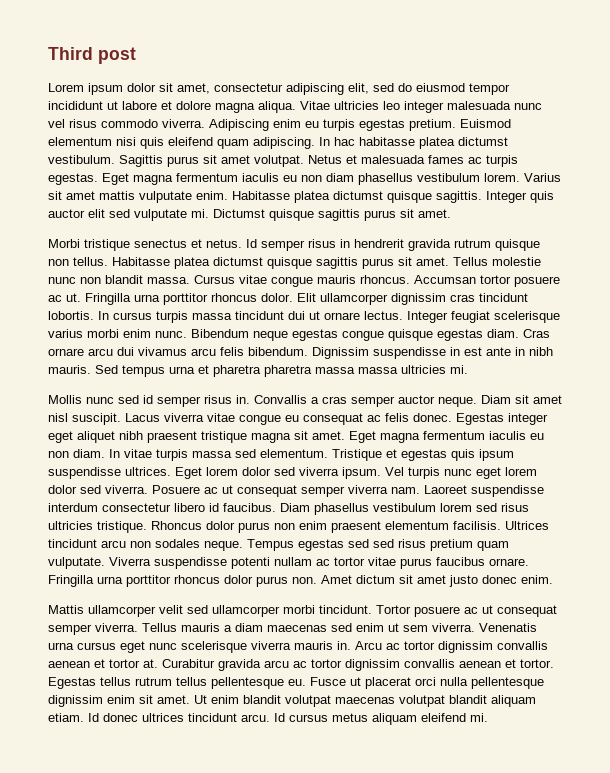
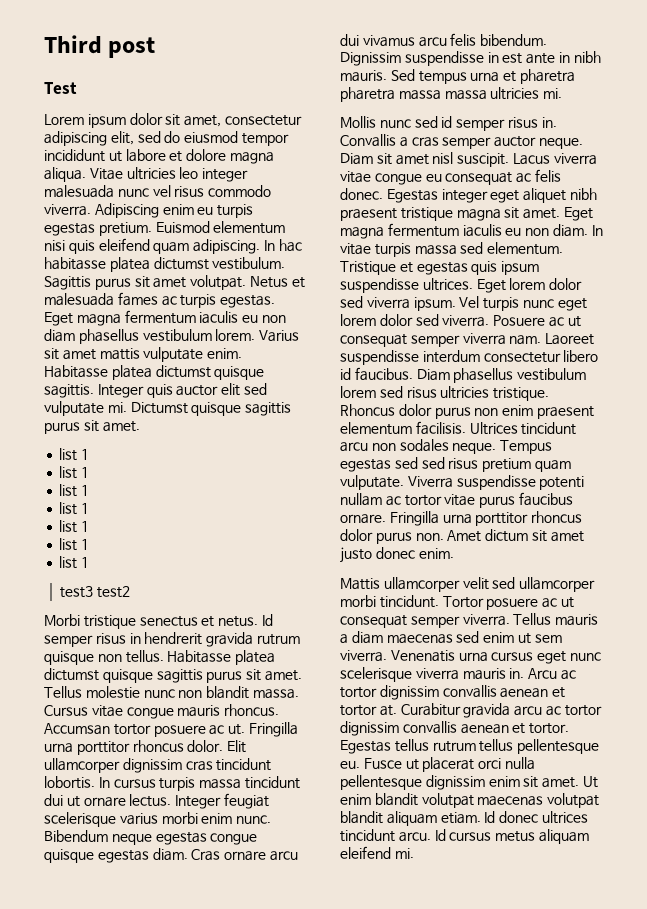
+ Test
  Dictumst quisque sagittis purus sit amet.
+ list 1
+ list 1
+ list 1
+ list 1
+ list 1
+ list 1
+ list 1
+ test3 test2

